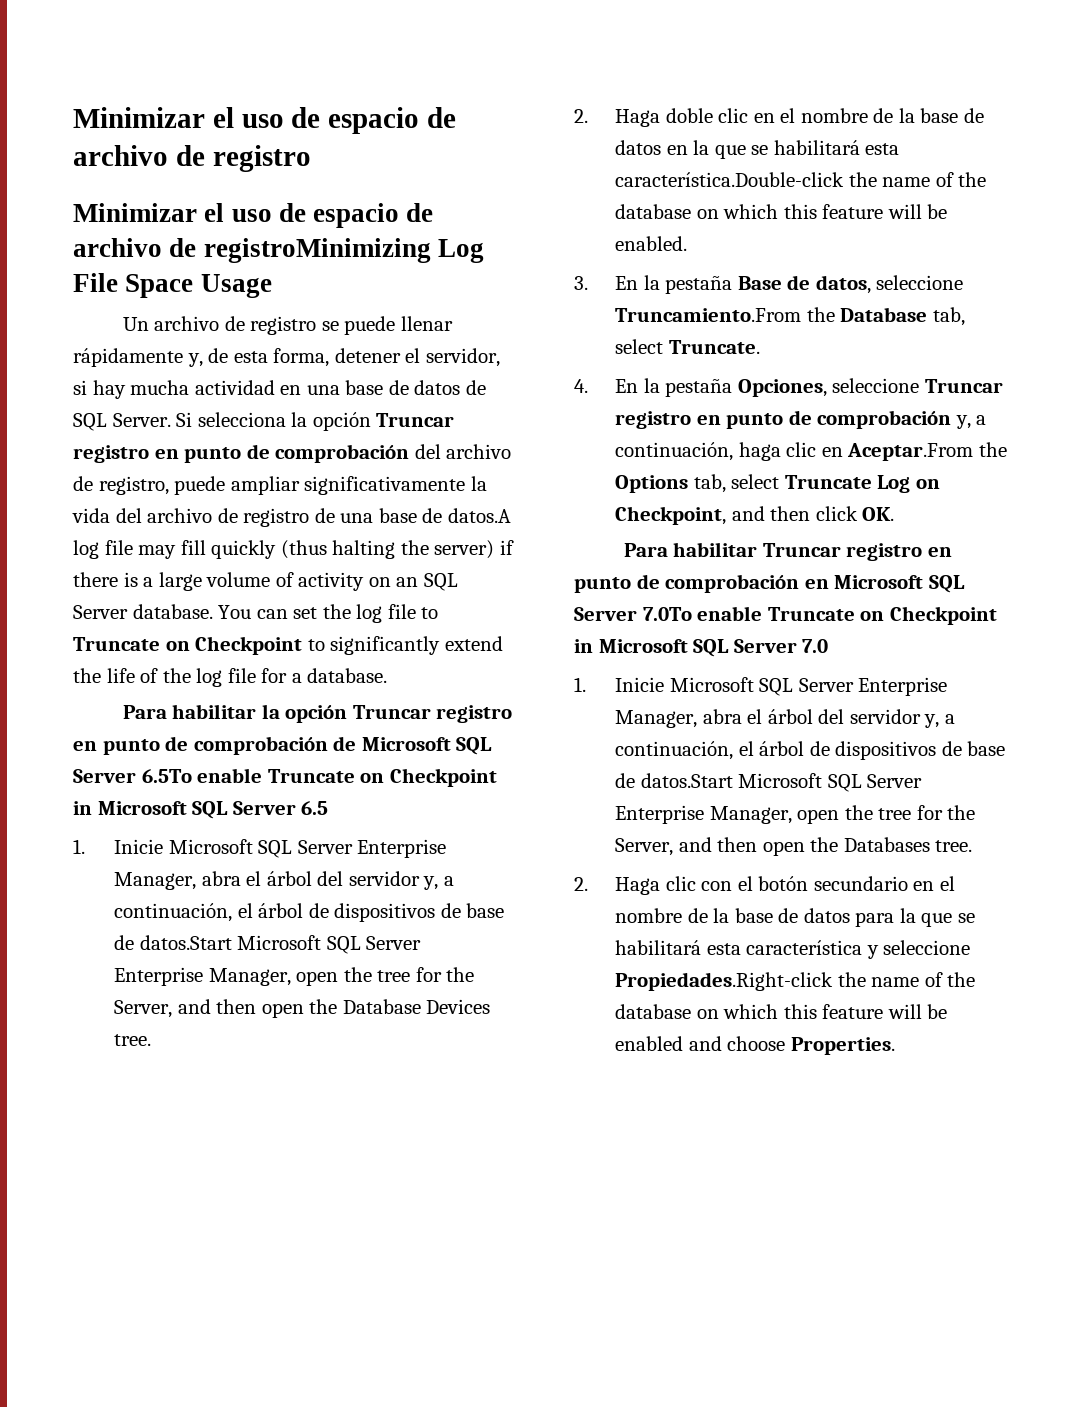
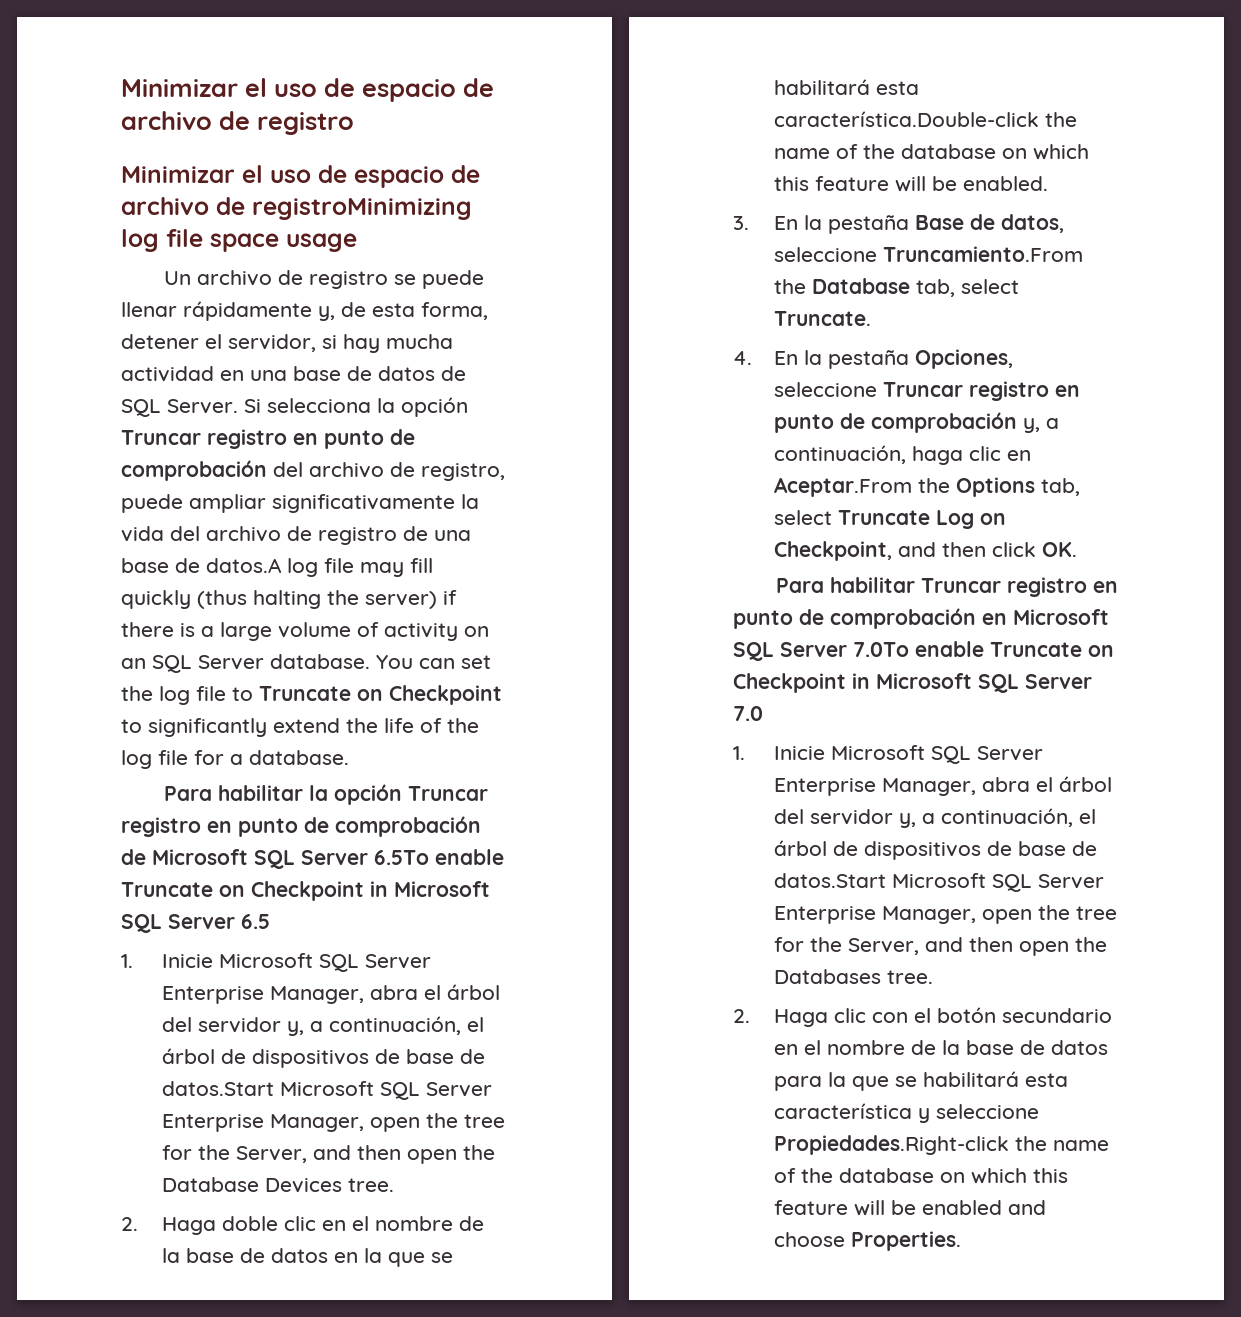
- Minimizar el uso de espacio de archivo de registroMinimizing Log File Space Usage
+ Minimizar el uso de espacio de archivo de registroMinimizing log file space usage

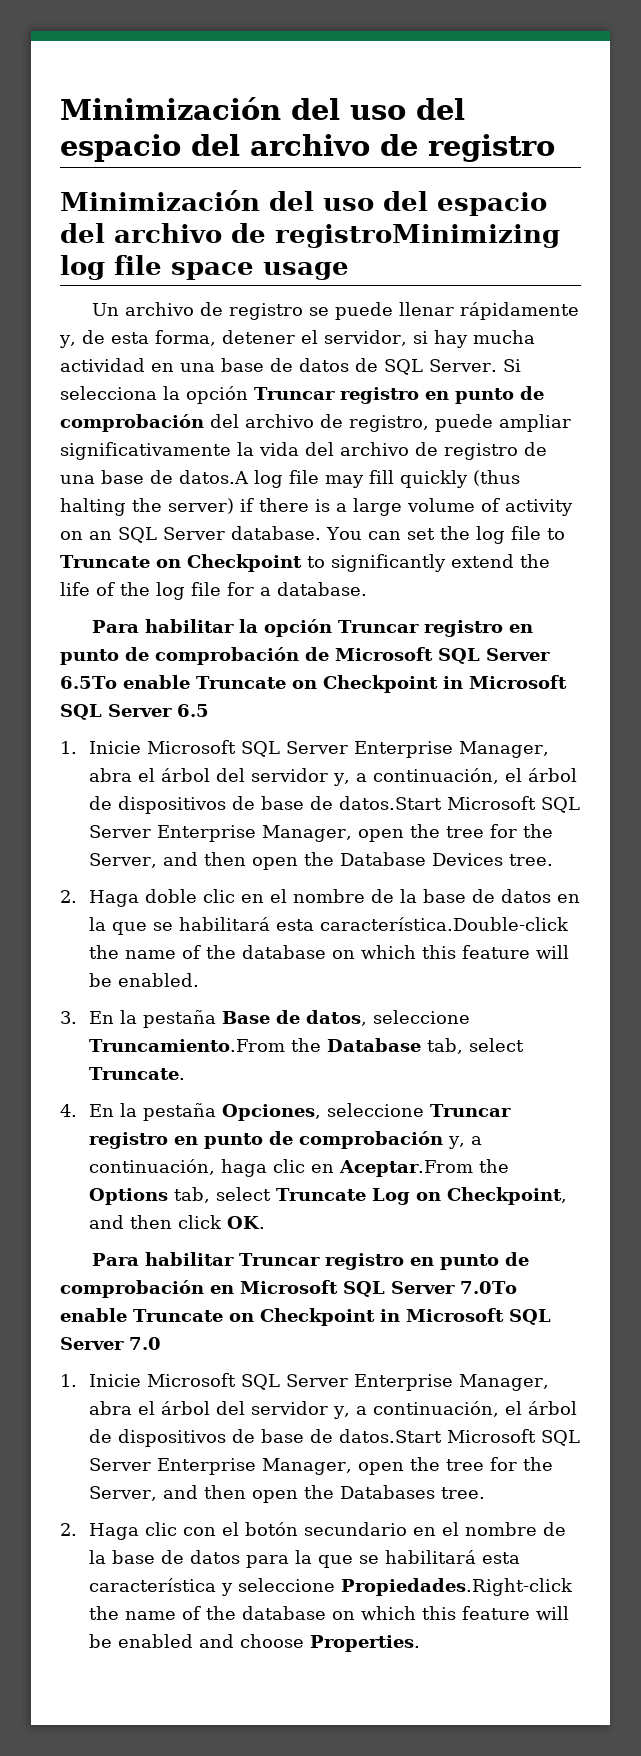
- Minimizar el uso de espacio de archivo de registro
- Minimizar el uso de espacio de archivo de registroMinimizing log file space usage
+ Minimización del uso del espacio del archivo de registro
+ Minimización del uso del espacio del archivo de registroMinimizing log file space usage

